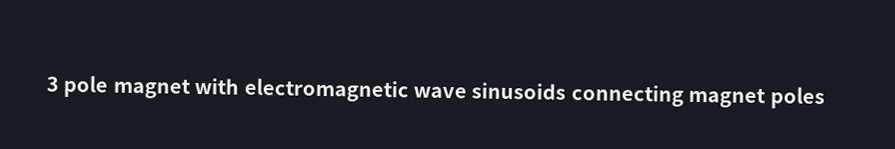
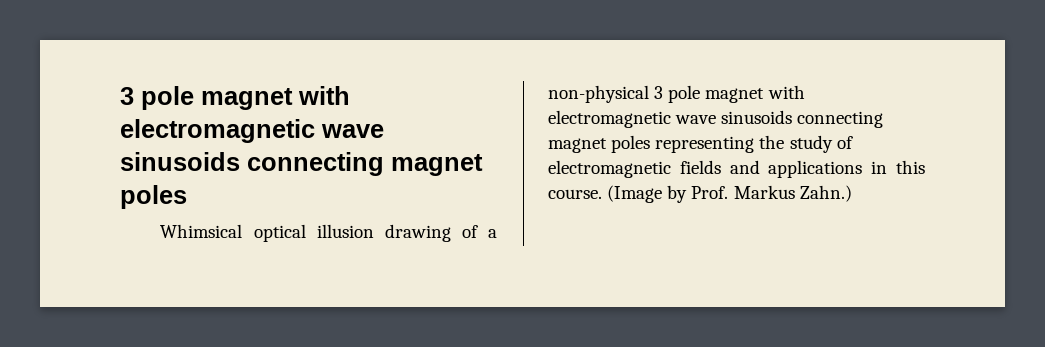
+ Whimsical optical illusion drawing of a non-physical 3 pole magnet with electromagnetic wave sinusoids connecting magnet poles representing the study of electromagnetic fields and applications in this course. (Image by Prof. Markus Zahn.)

